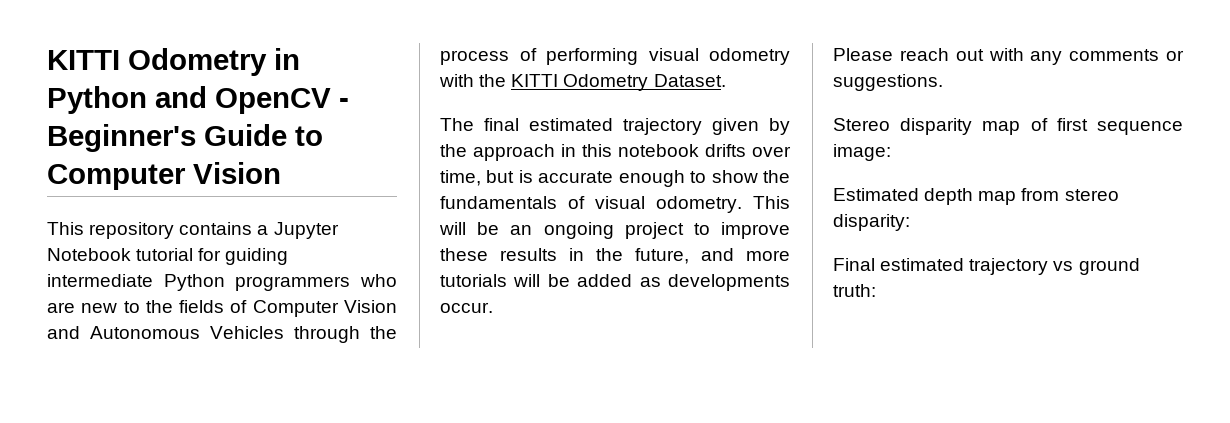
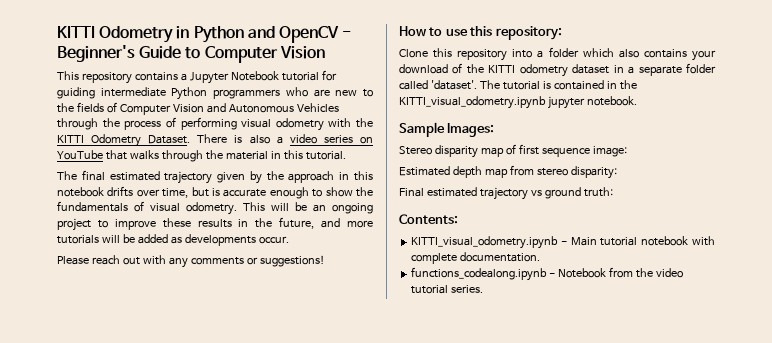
+ There is also a video series on YouTube that walks through the material in this tutorial.
- Please reach out with any comments or suggestions.
+ Please reach out with any comments or suggestions!
+ How to use this repository:
+ Clone this repository into a folder which also contains your download of the KITTI odometry dataset in a separate folder called 'dataset'. The tutorial is contained in the KITTI_visual_odometry.ipynb jupyter notebook.
+ Sample Images:
+ Contents:
+ KITTI_visual_odometry.ipynb - Main tutorial notebook with complete documentation.
+ functions_codealong.ipynb - Notebook from the video tutorial series.

